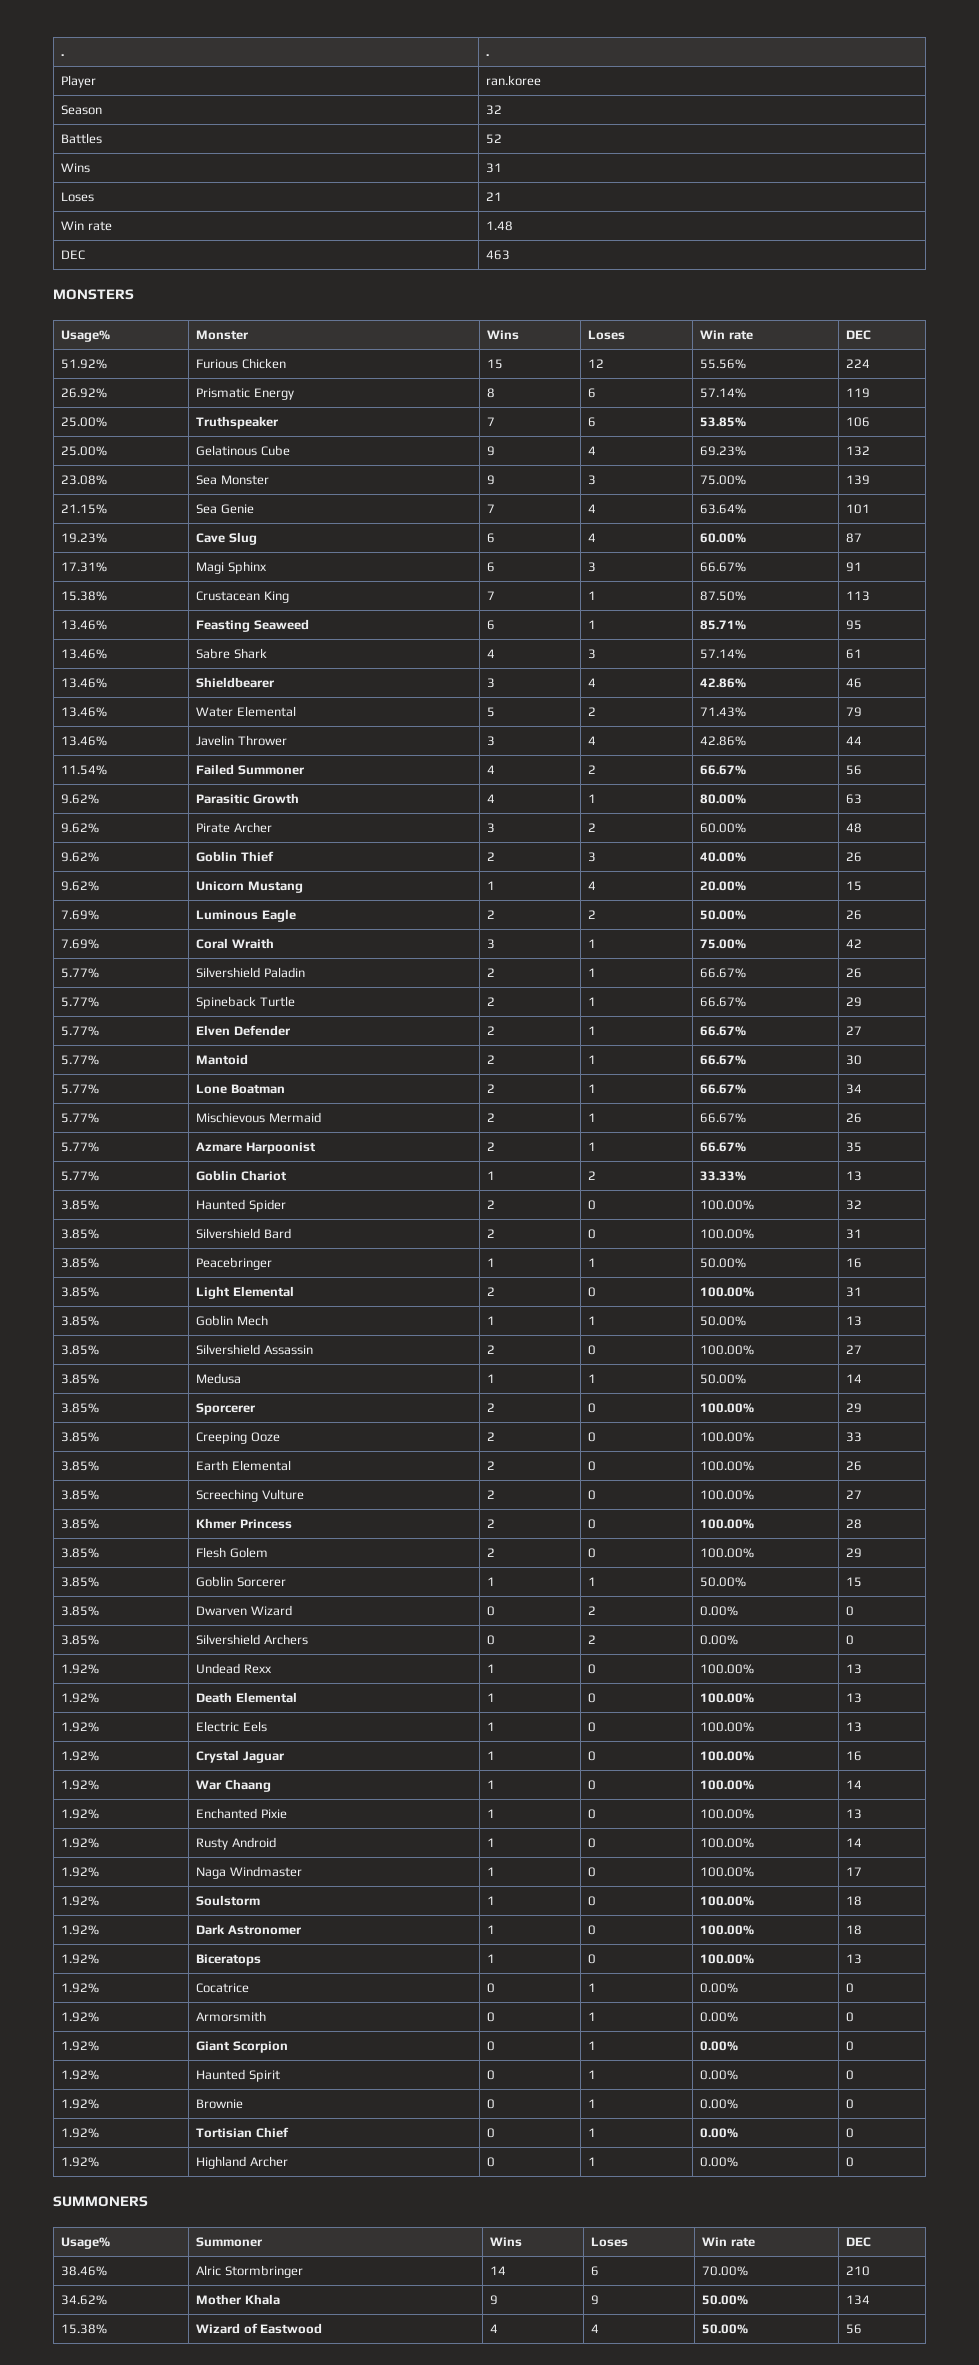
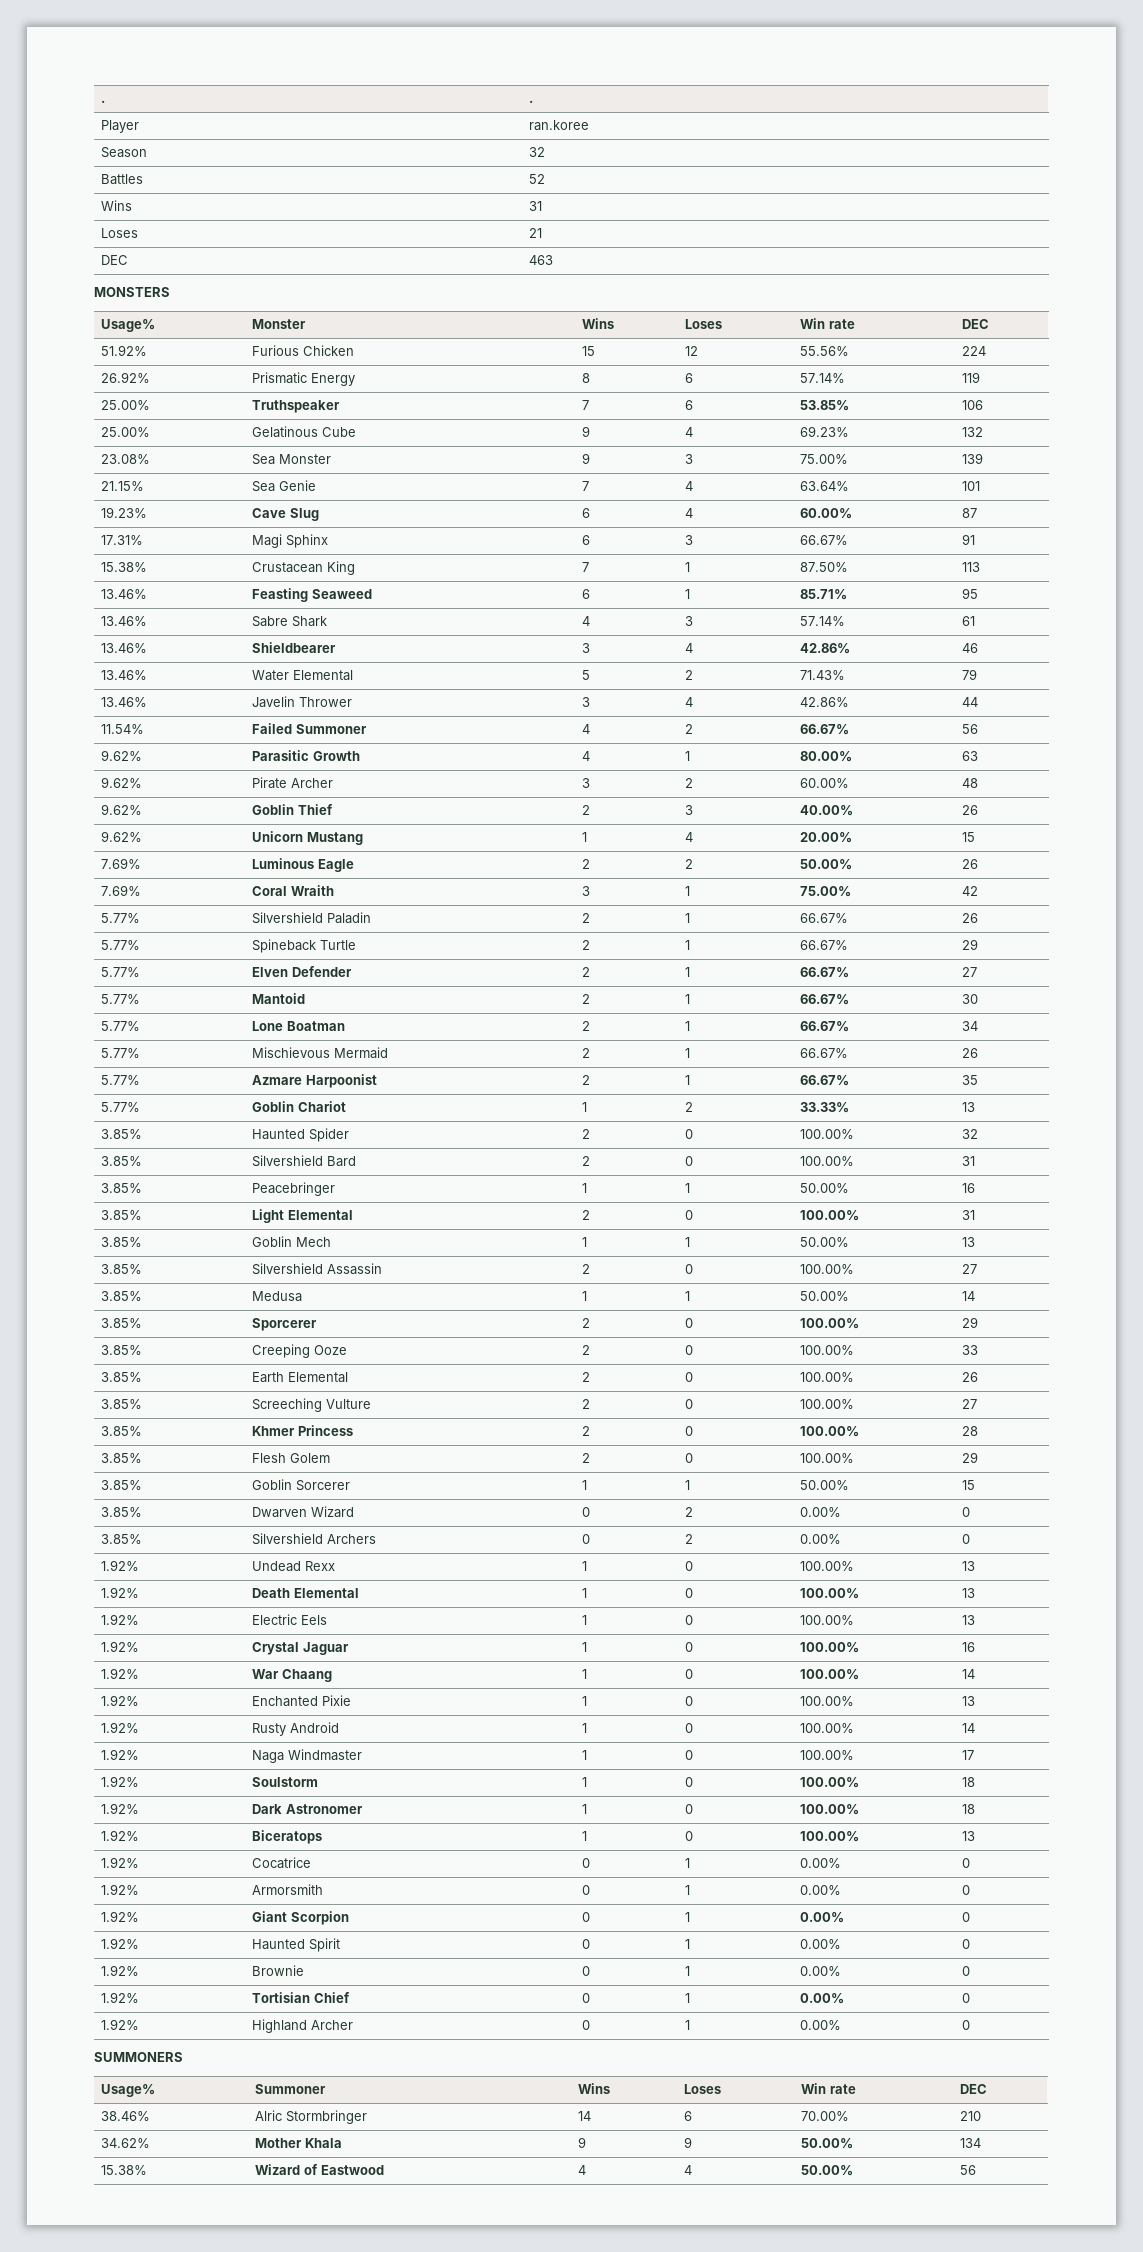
- Win rate | 1.48

